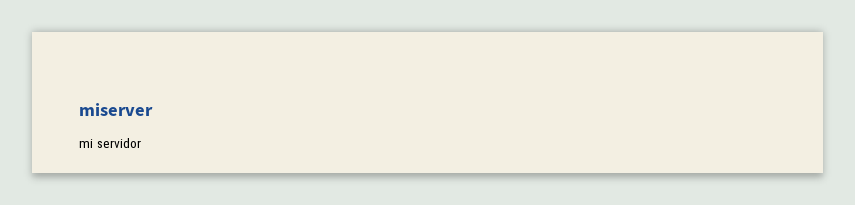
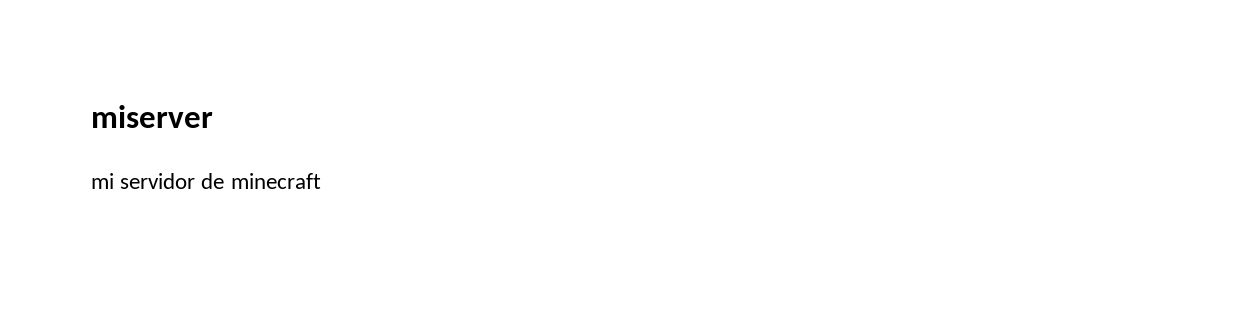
- mi servidor
+ mi servidor de minecraft

